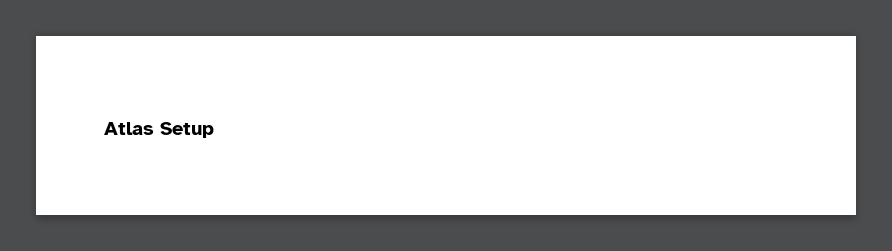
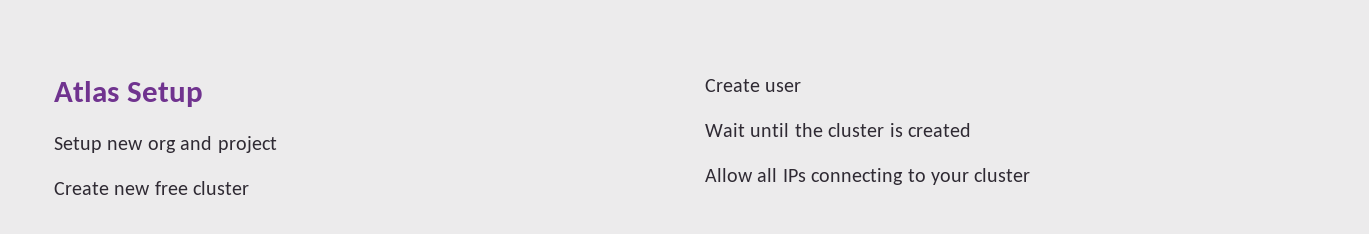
+ Setup new org and project
+ Create new free cluster
+ Create user
+ Wait until the cluster is created
+ Allow all IPs connecting to your cluster

